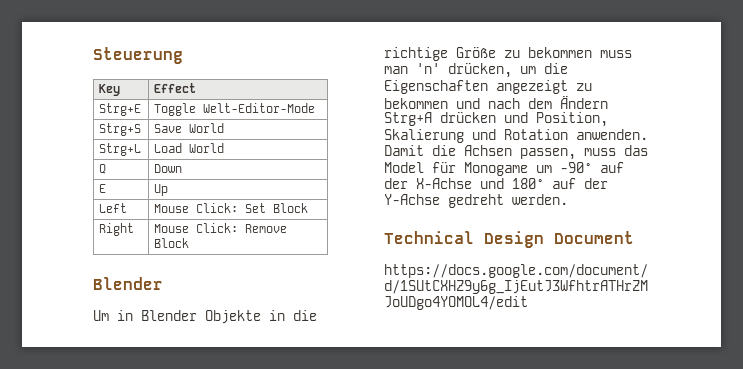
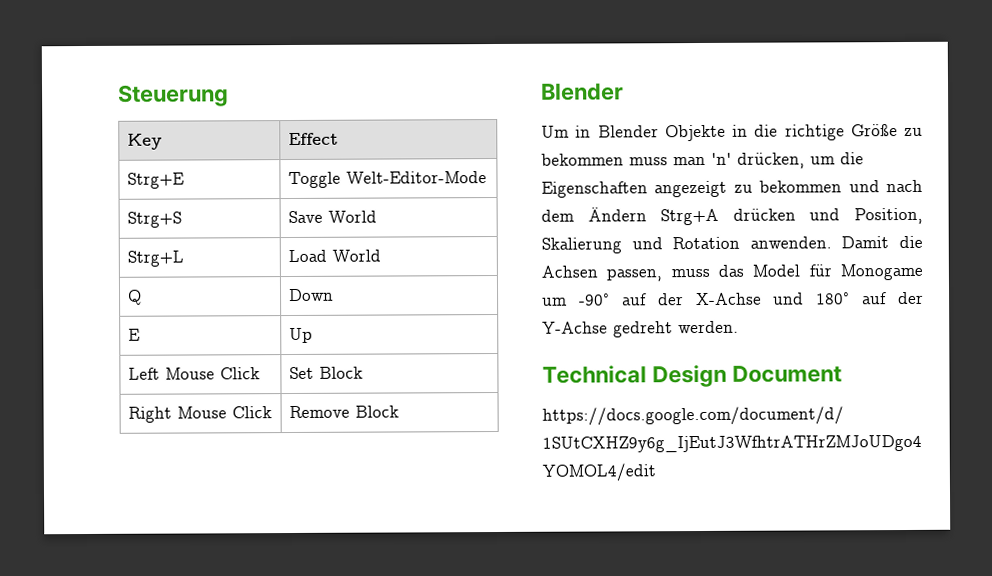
- Left | Mouse Click: Set Block
+ Left Mouse Click | Set Block
- Right | Mouse Click: Remove Block
+ Right Mouse Click | Remove Block

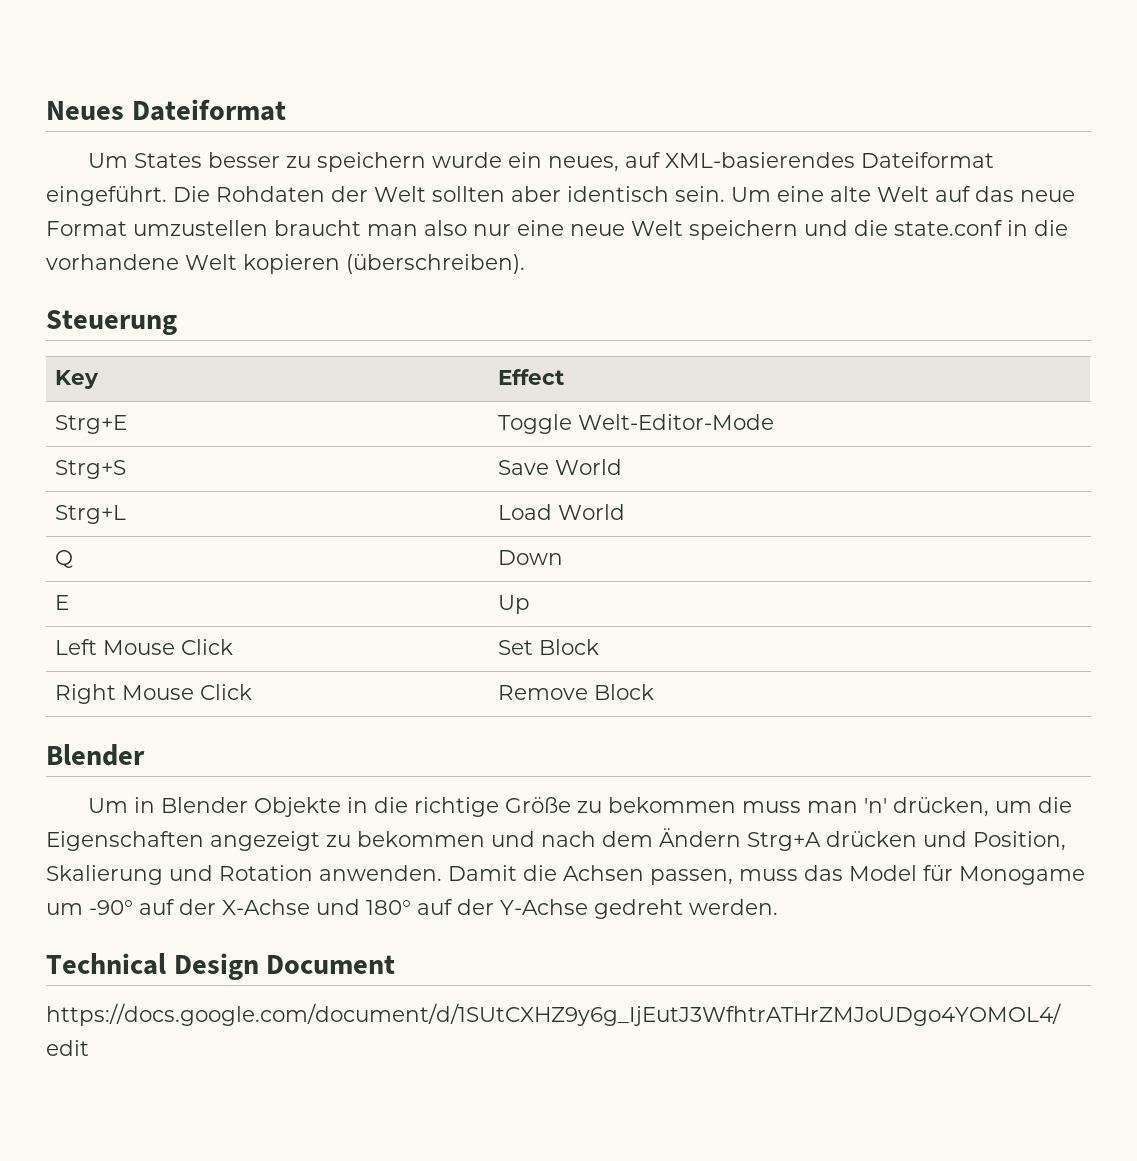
+ Neues Dateiformat
+ Um States besser zu speichern wurde ein neues, auf XML-basierendes Dateiformat eingeführt. Die Rohdaten der Welt sollten aber identisch sein. Um eine alte Welt auf das neue Format umzustellen braucht man also nur eine neue Welt speichern und die state.conf in die vorhandene Welt kopieren (überschreiben).

